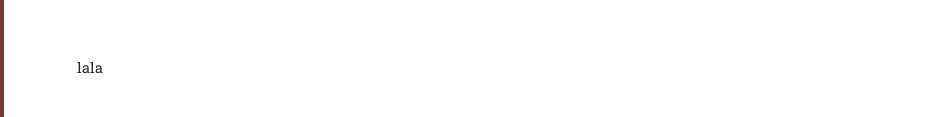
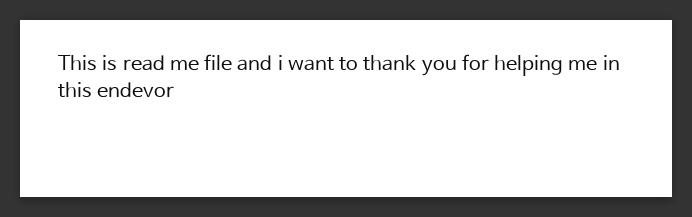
- lala
+ This is read me file and i want to thank you for helping me in this endevor

